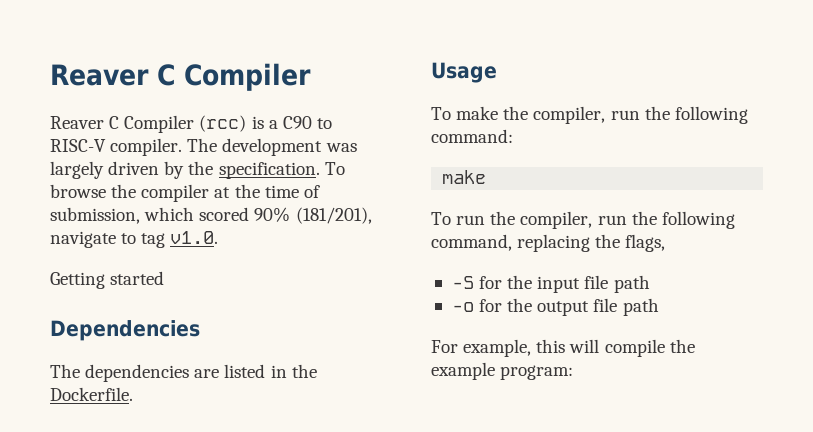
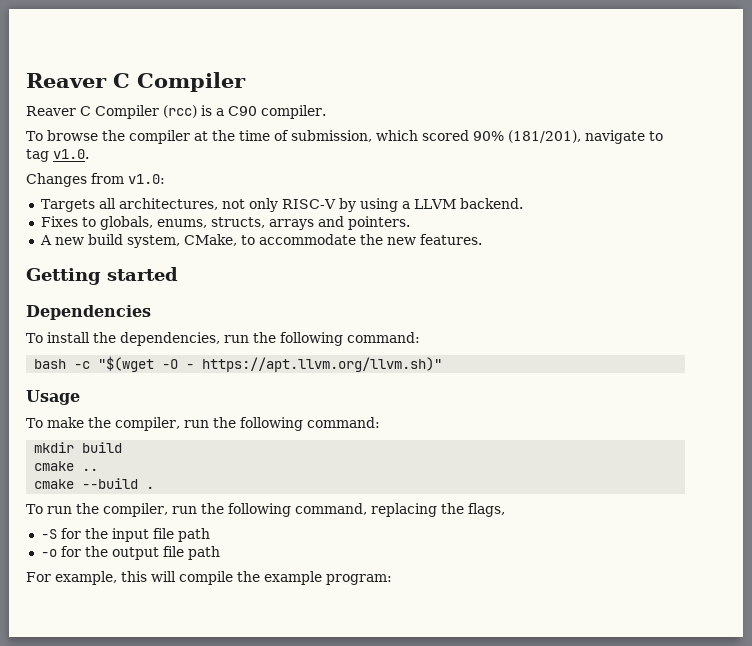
- Reaver C Compiler (rcc) is a C90 to RISC-V compiler. The development was largely driven by the specification. To browse the compiler at the time of submission, which scored 90% (181/201), navigate to tag v1.0.
+ Reaver C Compiler (rcc) is a C90 compiler.
+ To browse the compiler at the time of submission, which scored 90% (181/201), navigate to tag v1.0.
+ Changes from v1.0:
+ Targets all architectures, not only RISC-V by using a LLVM backend.
+ Fixes to globals, enums, structs, arrays and pointers.
+ A new build system, CMake, to accommodate the new features.
  Getting started
  Dependencies
- The dependencies are listed in the Dockerfile.
+ To install the dependencies, run the following command:
+ bash -c "$(wget -O - https://apt.llvm.org/llvm.sh)"
  To make the compiler, run the following command:
- make
+ mkdir build
+ cmake ..
+ cmake --build .

